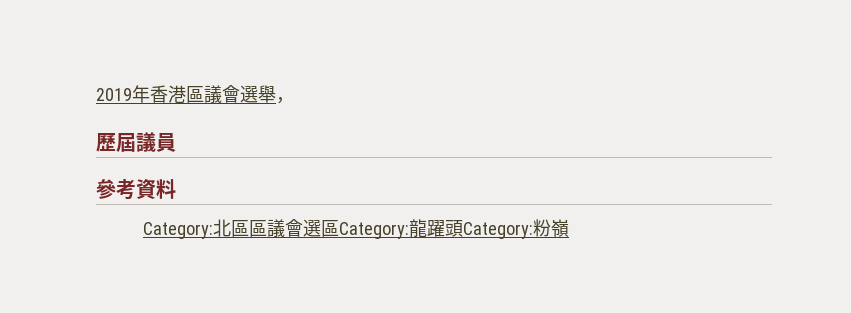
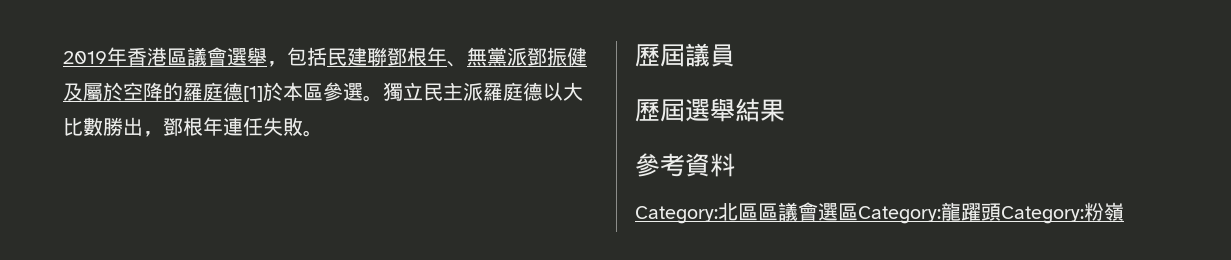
- 2019年香港區議會選舉，
+ 2019年香港區議會選舉，包括民建聯鄧根年、無黨派鄧振健及屬於空降的羅庭德[1]於本區參選。獨立民主派羅庭德以大比數勝出，鄧根年連任失敗。
+ 歷屆選舉結果

